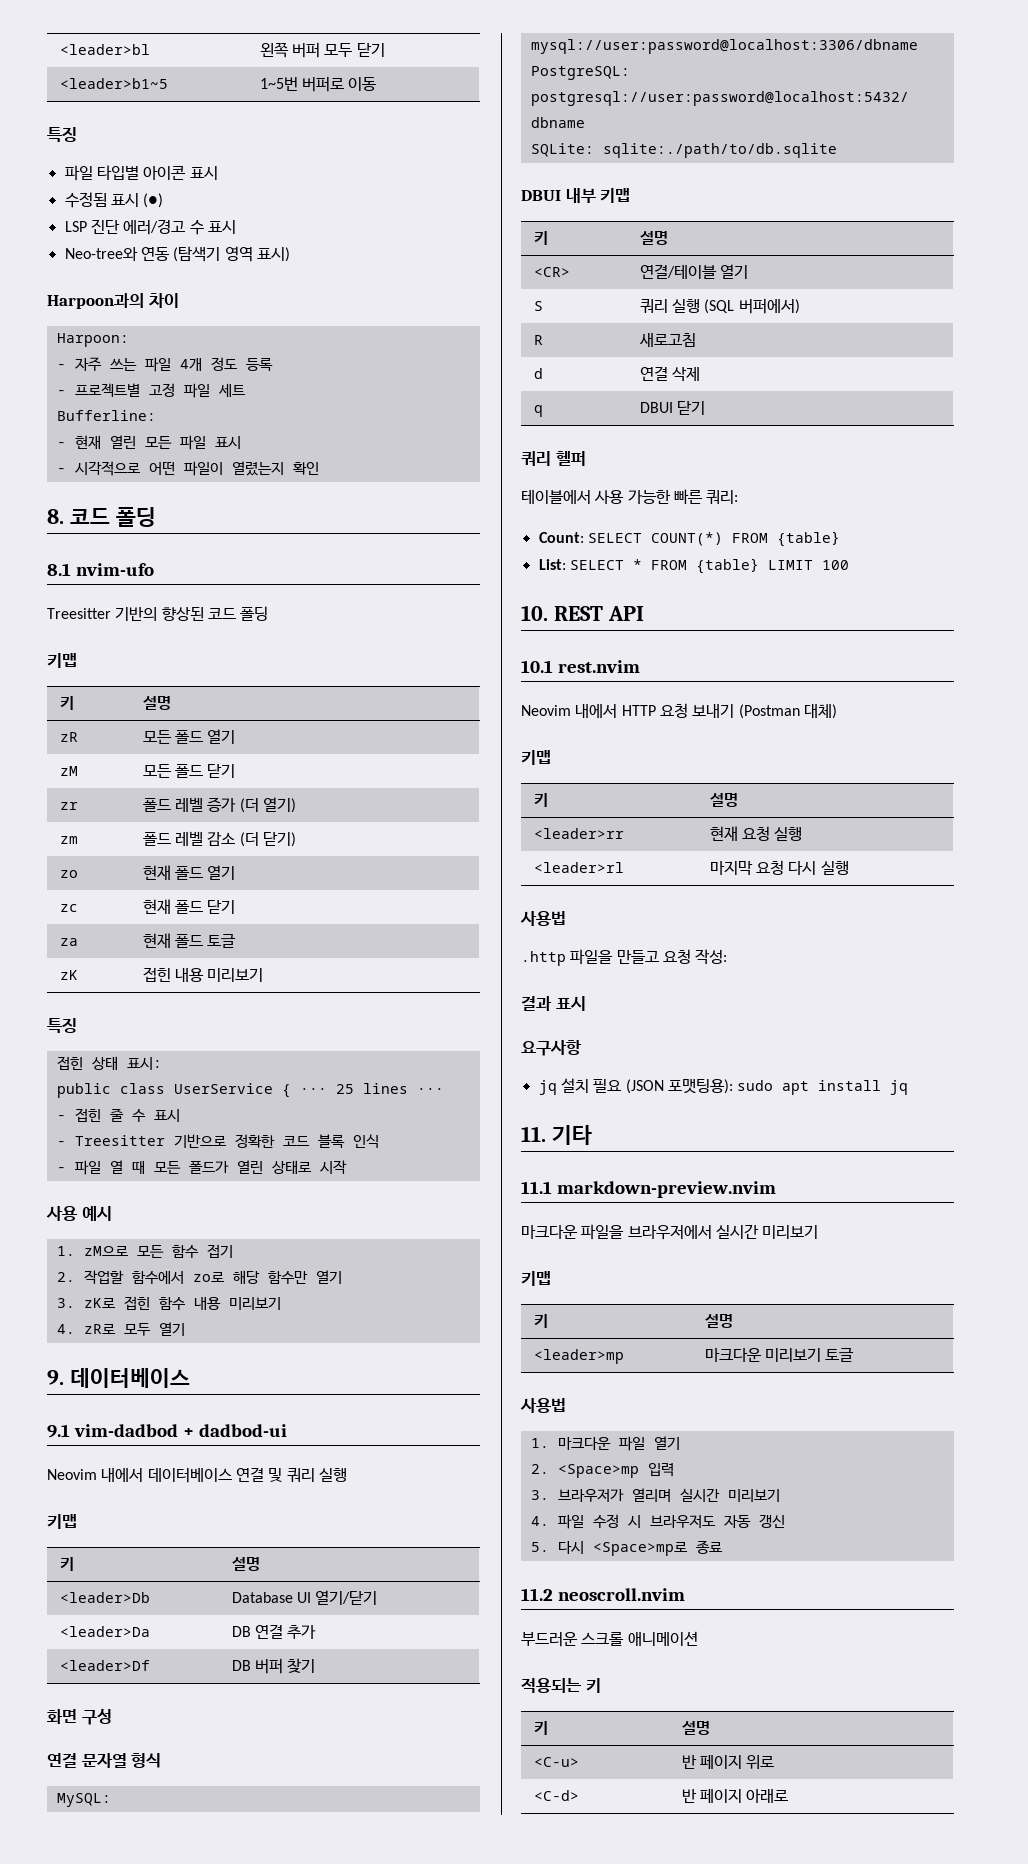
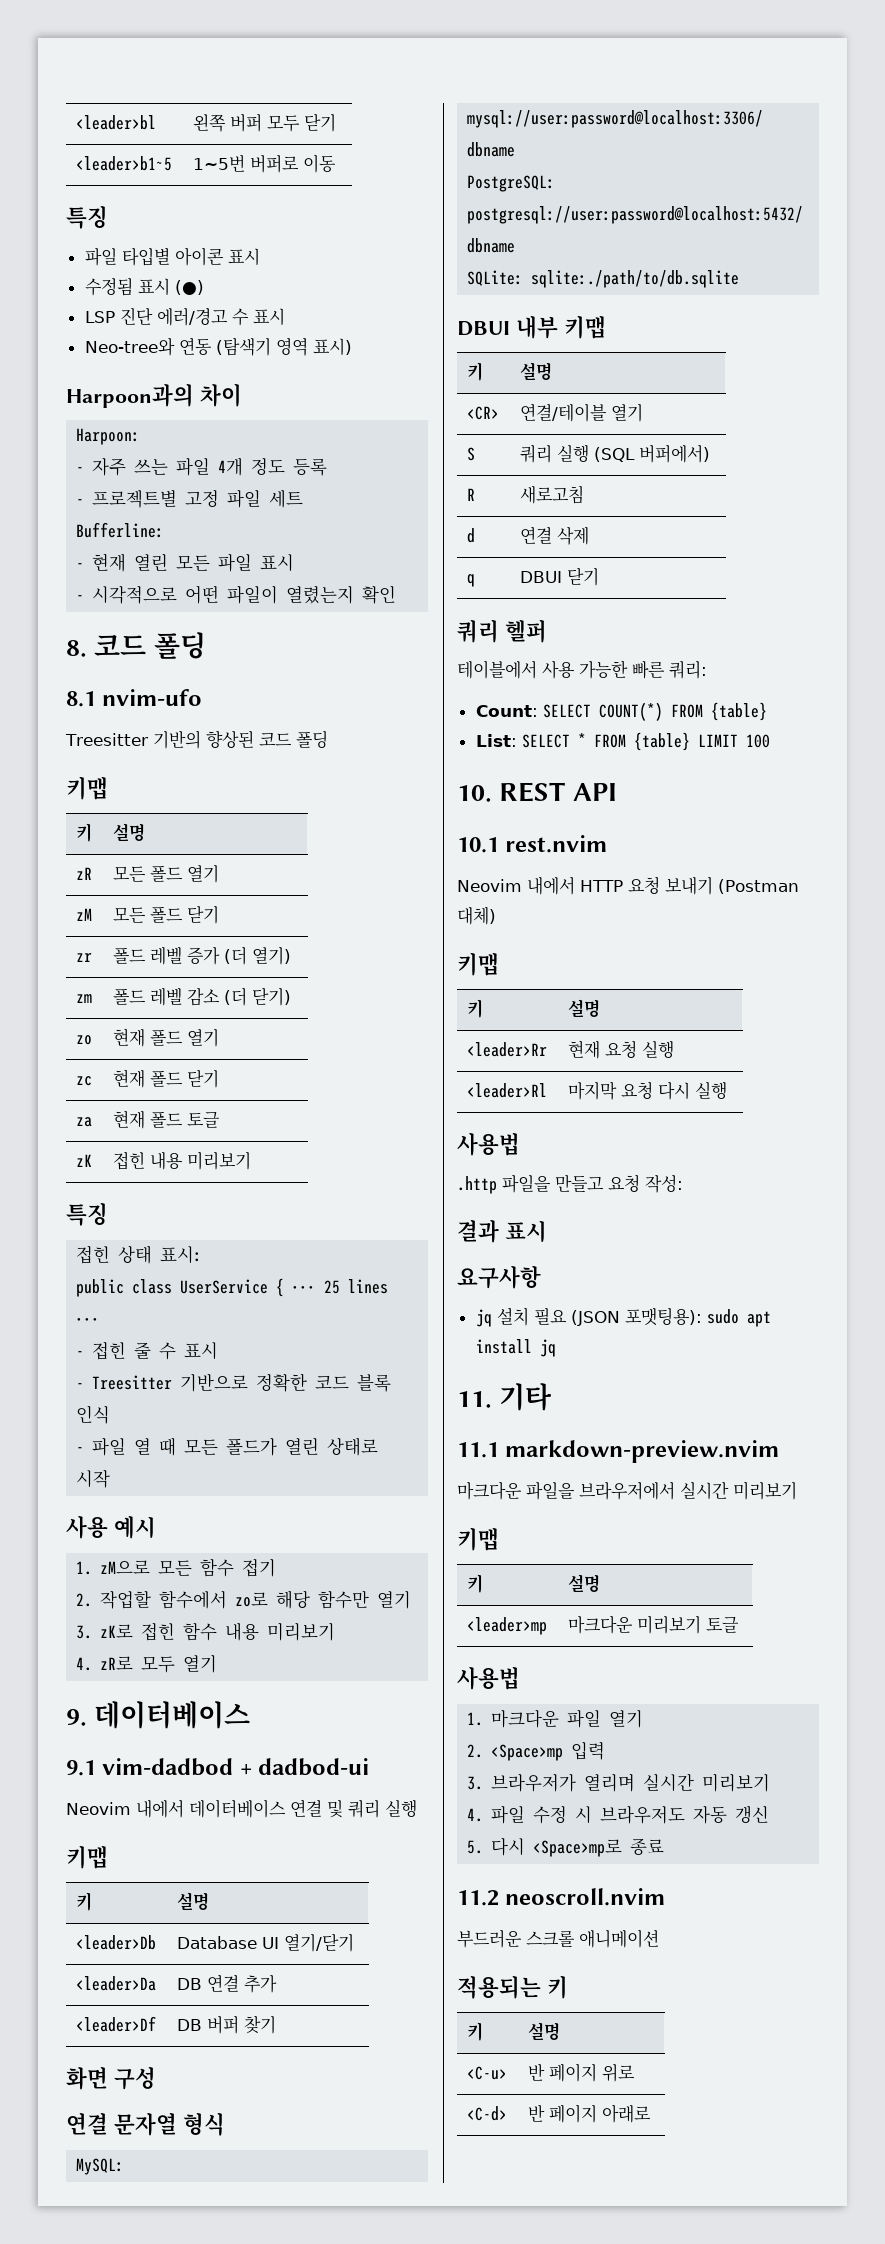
- <leader>rr | 현재 요청 실행
+ <leader>Rr | 현재 요청 실행
- <leader>rl | 마지막 요청 다시 실행
+ <leader>Rl | 마지막 요청 다시 실행

